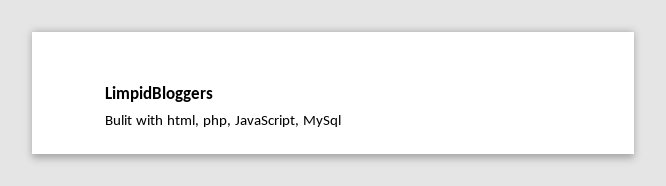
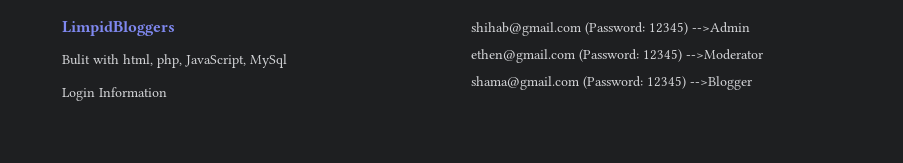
+ Login Information
+ shihab@gmail.com (Password: 12345) -->Admin
+ ethen@gmail.com (Password: 12345) -->Moderator
+ shama@gmail.com (Password: 12345) -->Blogger

